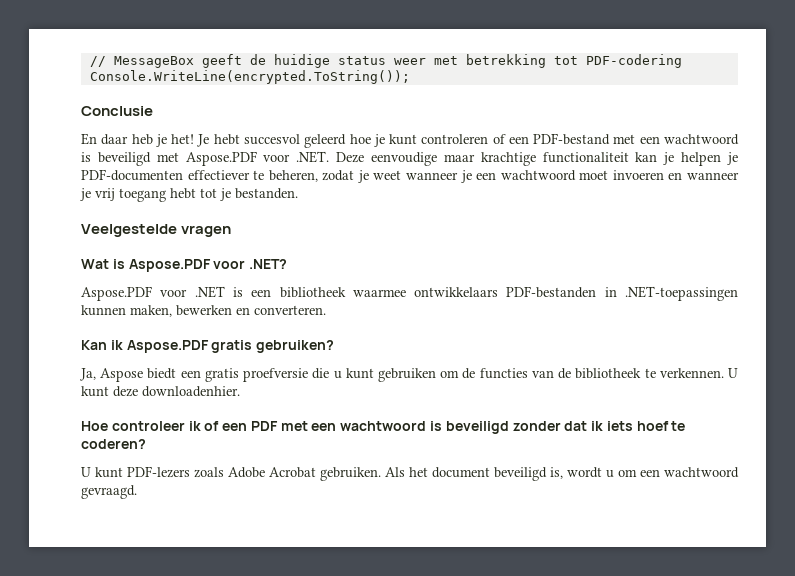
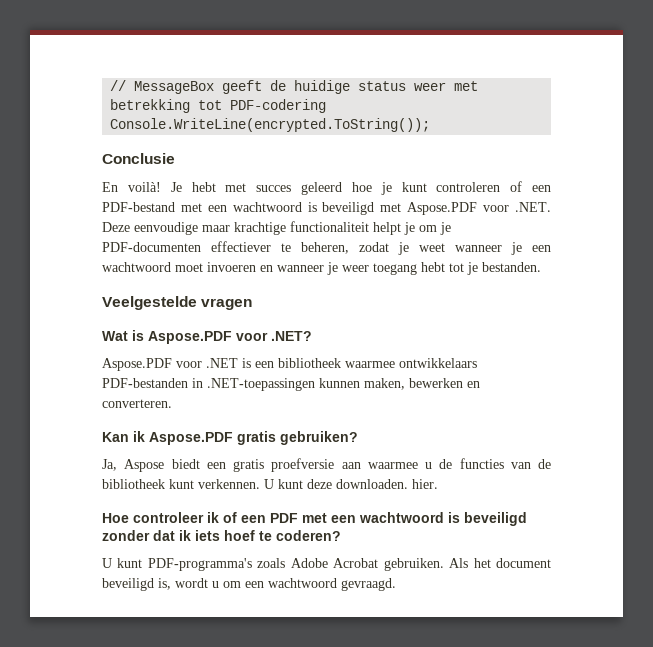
- En daar heb je het! Je hebt succesvol geleerd hoe je kunt controleren of een PDF-bestand met een wachtwoord is beveiligd met Aspose.PDF voor .NET. Deze eenvoudige maar krachtige functionaliteit kan je helpen je PDF-documenten effectiever te beheren, zodat je weet wanneer je een wachtwoord moet invoeren en wanneer je vrij toegang hebt tot je bestanden.
+ En voilà! Je hebt met succes geleerd hoe je kunt controleren of een PDF-bestand met een wachtwoord is beveiligd met Aspose.PDF voor .NET. Deze eenvoudige maar krachtige functionaliteit helpt je om je PDF-documenten effectiever te beheren, zodat je weet wanneer je een wachtwoord moet invoeren en wanneer je weer toegang hebt tot je bestanden.
- Ja, Aspose biedt een gratis proefversie die u kunt gebruiken om de functies van de bibliotheek te verkennen.
+ Ja, Aspose biedt een gratis proefversie aan waarmee u de functies van de bibliotheek kunt verkennen.
- U kunt deze downloadenhier.
+ U kunt deze downloaden. hier.
- U kunt PDF-lezers zoals Adobe Acrobat gebruiken.
+ U kunt PDF-programma's zoals Adobe Acrobat gebruiken.

